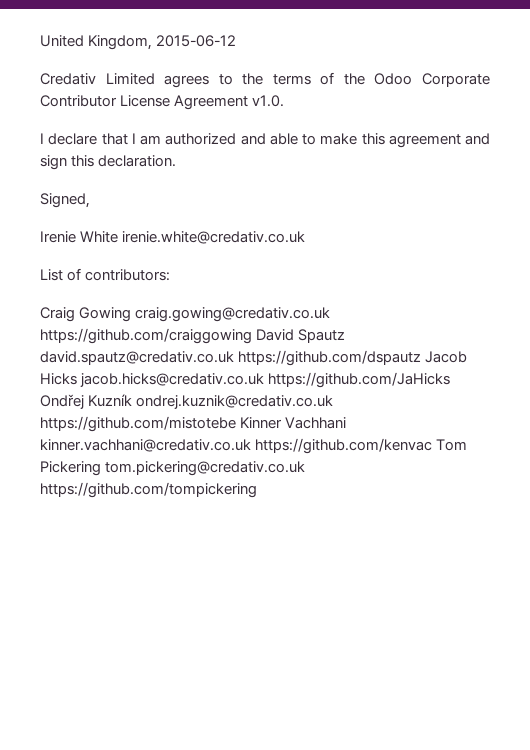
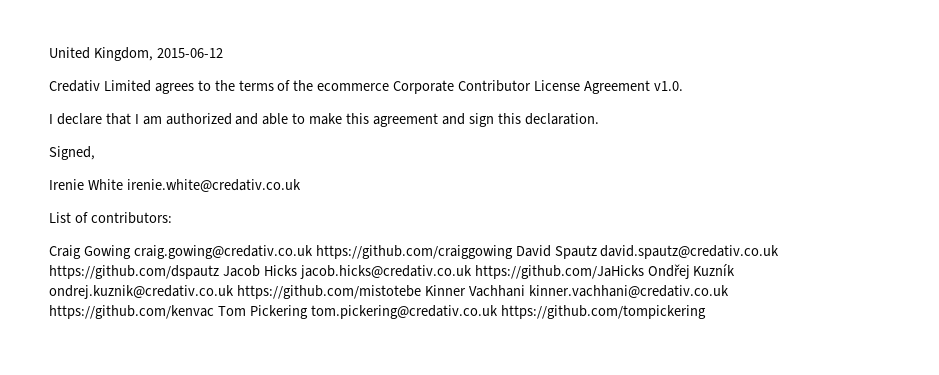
- Credativ Limited agrees to the terms of the Odoo Corporate Contributor License Agreement v1.0.
+ Credativ Limited agrees to the terms of the ecommerce Corporate Contributor License Agreement v1.0.

